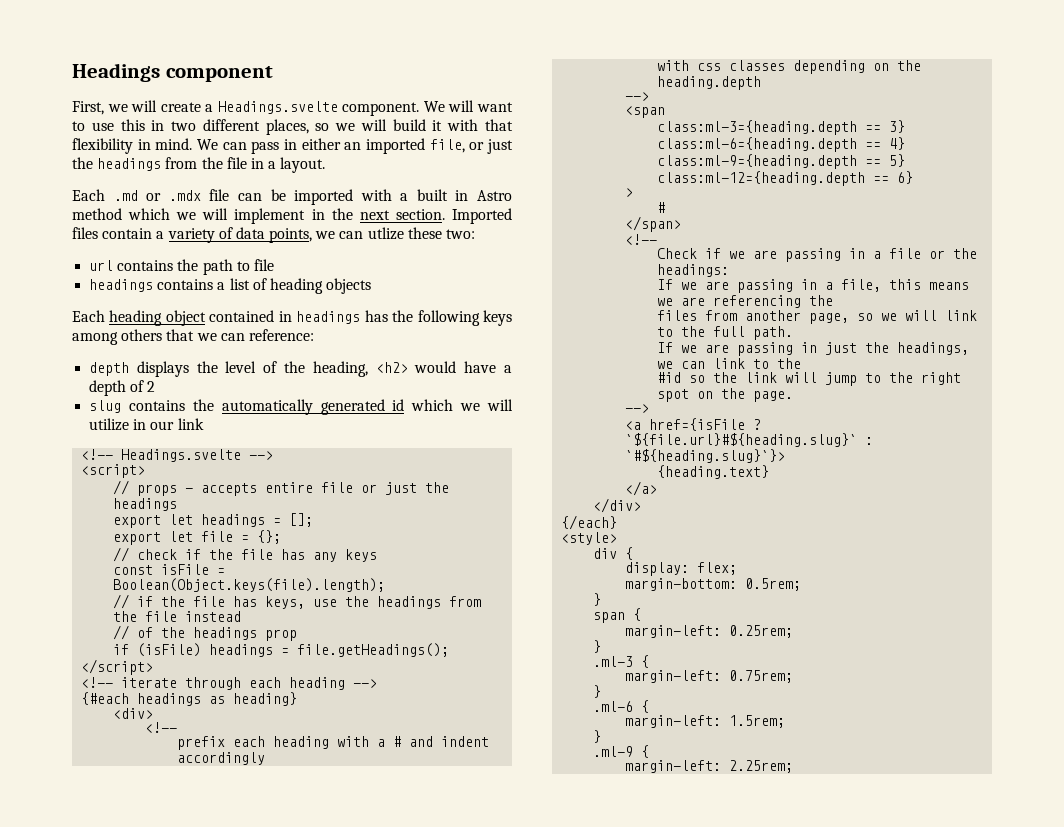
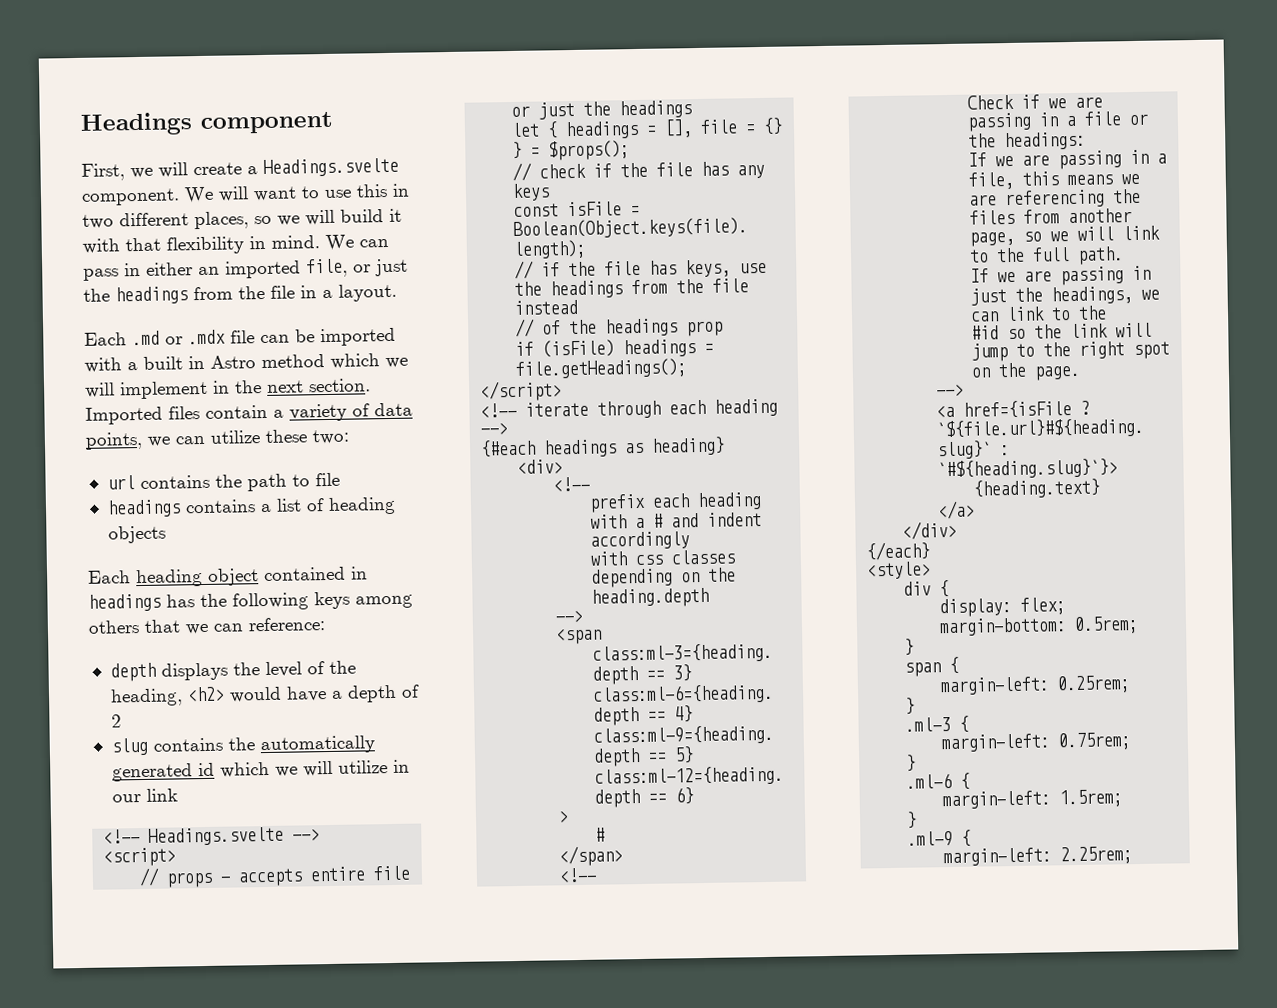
- Imported files contain a variety of data points, we can utlize these two:
+ Imported files contain a variety of data points, we can utilize these two:
- export let headings = [];
- export let file = {};
+ let { headings = [], file = {} } = $props();

